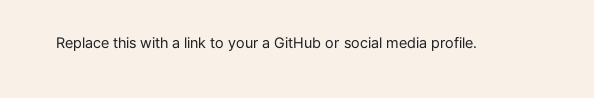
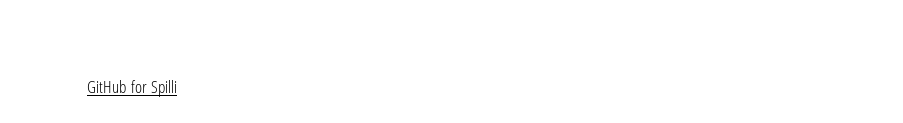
- Replace this with a link to your a GitHub or social media profile.
+ GitHub for Spilli

